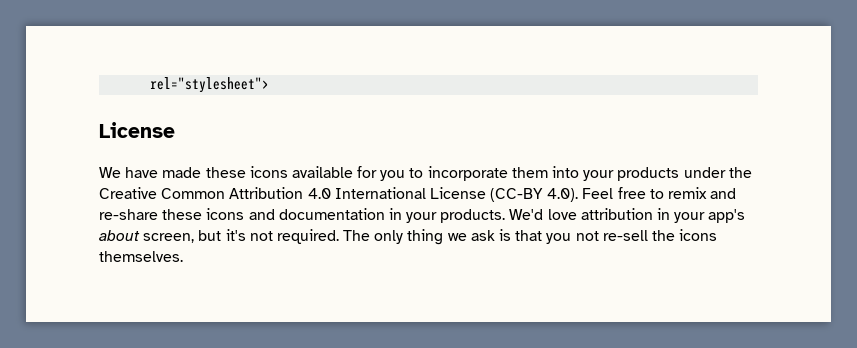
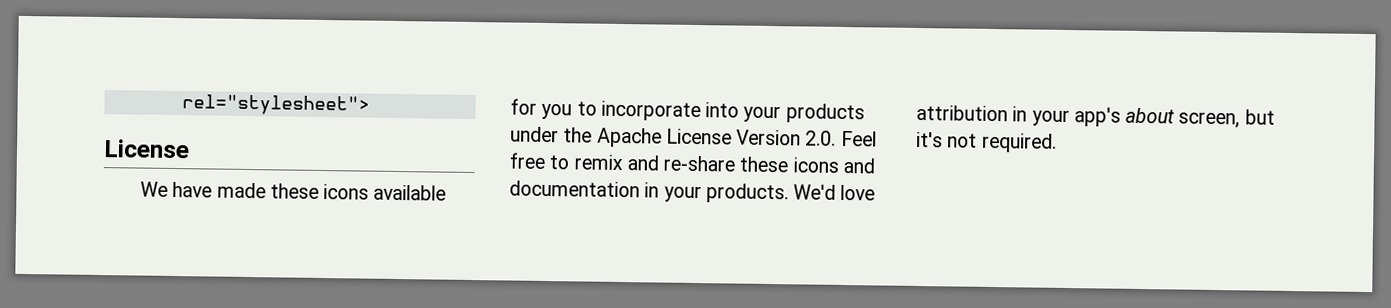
- We have made these icons available for you to incorporate them into your products under the Creative Common Attribution 4.0 International License (CC-BY 4.0). Feel free to remix and re-share these icons and documentation in your products.
+ We have made these icons available for you to incorporate into your products under the Apache License Version 2.0. Feel free to remix and re-share these icons and documentation in your products.
- The only thing we ask is that you not re-sell the icons themselves.

